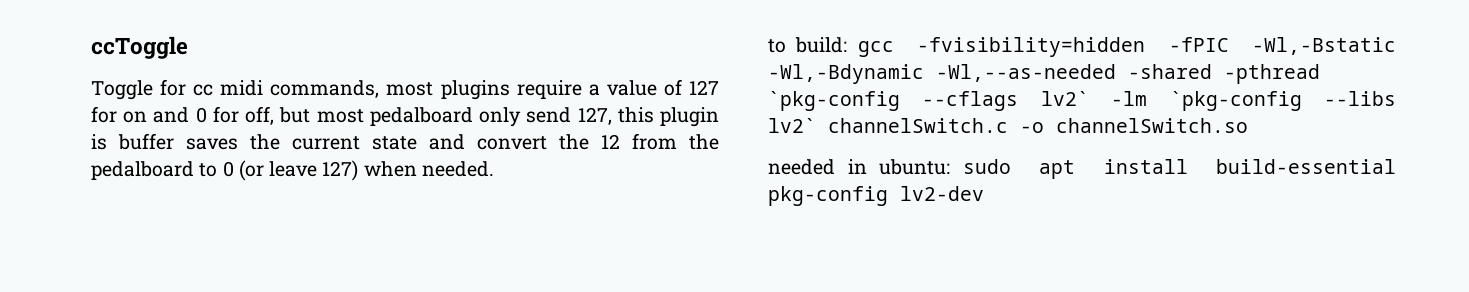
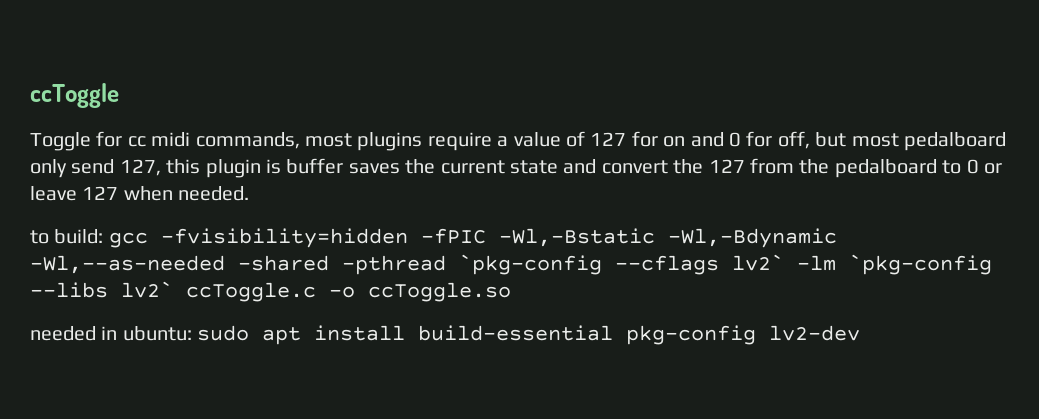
- Toggle for cc midi commands, most plugins require a value of 127 for on and 0 for off, but most pedalboard only send 127, this plugin is buffer saves the current state and convert the 12 from the pedalboard to 0 (or leave 127) when needed.
+ Toggle for cc midi commands, most plugins require a value of 127 for on and 0 for off, but most pedalboard only send 127, this plugin is buffer saves the current state and convert the 127 from the pedalboard to 0 or leave 127 when needed.
- to build: gcc -fvisibility=hidden -fPIC -Wl,-Bstatic -Wl,-Bdynamic -Wl,--as-needed -shared -pthread `pkg-config --cflags lv2` -lm `pkg-config --libs lv2` channelSwitch.c -o channelSwitch.so
+ to build: gcc -fvisibility=hidden -fPIC -Wl,-Bstatic -Wl,-Bdynamic -Wl,--as-needed -shared -pthread `pkg-config --cflags lv2` -lm `pkg-config --libs lv2` ccToggle.c -o ccToggle.so

